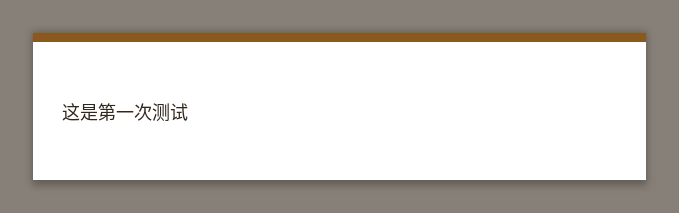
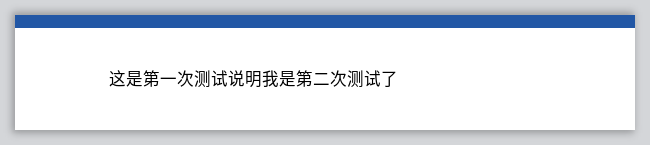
- 这是第一次测试
+ 这是第一次测试说明我是第二次测试了

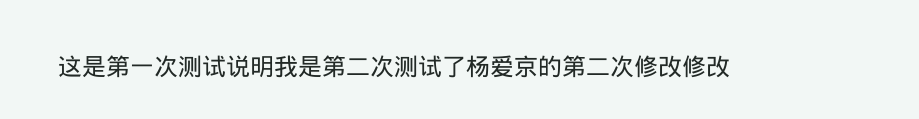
- 这是第一次测试说明我是第二次测试了
+ 这是第一次测试说明我是第二次测试了杨爱京的第二次修改修改

